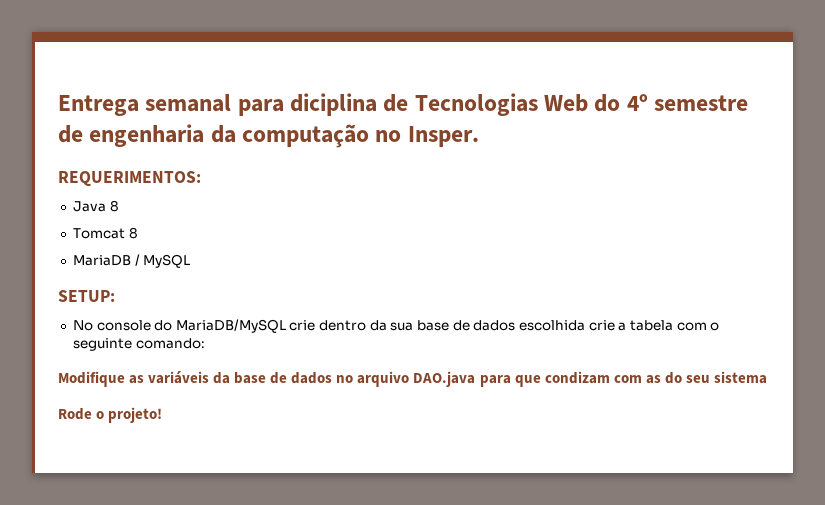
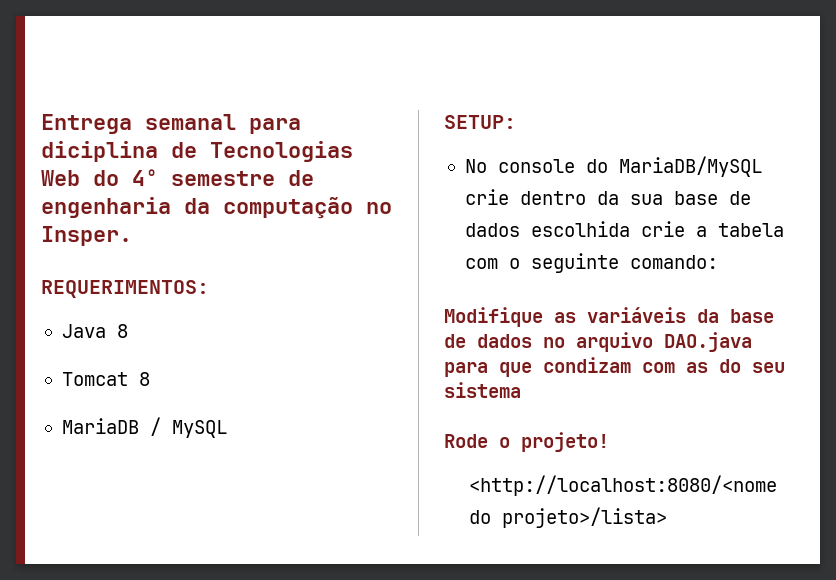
+ <http://localhost:8080/<nome do projeto>/lista>

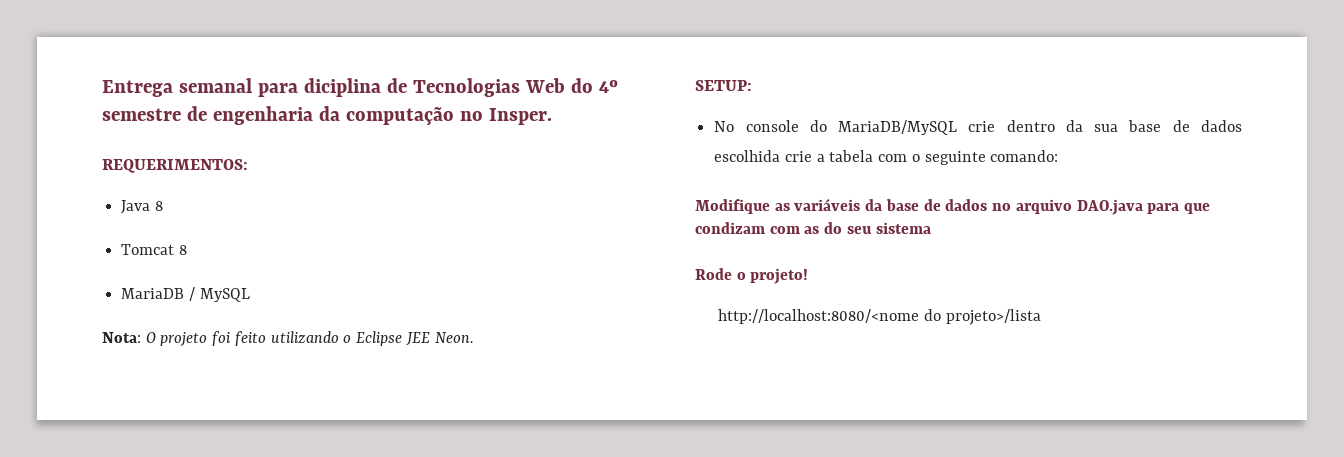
+ Nota: O projeto foi feito utilizando o Eclipse JEE Neon.
- <http://localhost:8080/<nome do projeto>/lista>
+ http://localhost:8080/<nome do projeto>/lista

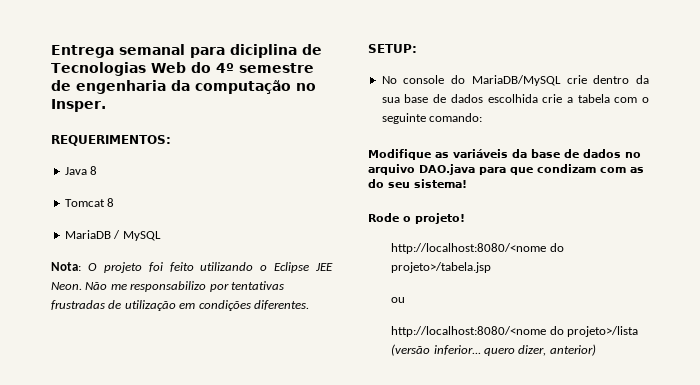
+ Não me responsabilizo por tentativas frustradas de utilização em condições diferentes.
- Modifique as variáveis da base de dados no arquivo DAO.java para que condizam com as do seu sistema
+ Modifique as variáveis da base de dados no arquivo DAO.java para que condizam com as do seu sistema!
+ http://localhost:8080/<nome do projeto>/tabela.jsp
+ ou
- http://localhost:8080/<nome do projeto>/lista
+ http://localhost:8080/<nome do projeto>/lista (versão inferior... quero dizer, anterior)

